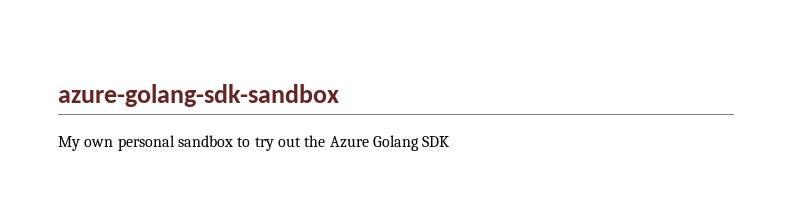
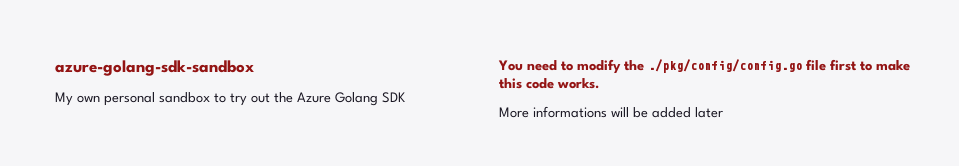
+ You need to modify the ./pkg/config/config.go file first to make this code works.
+ More informations will be added later

